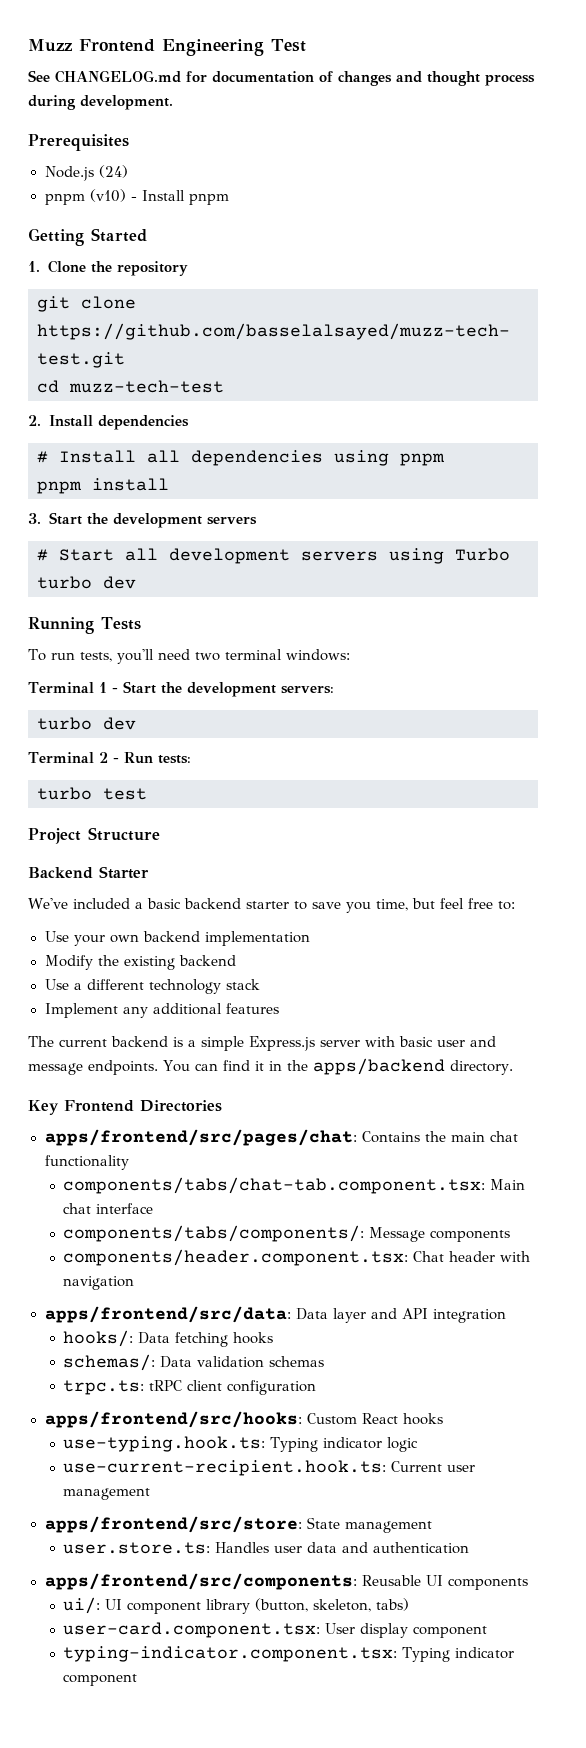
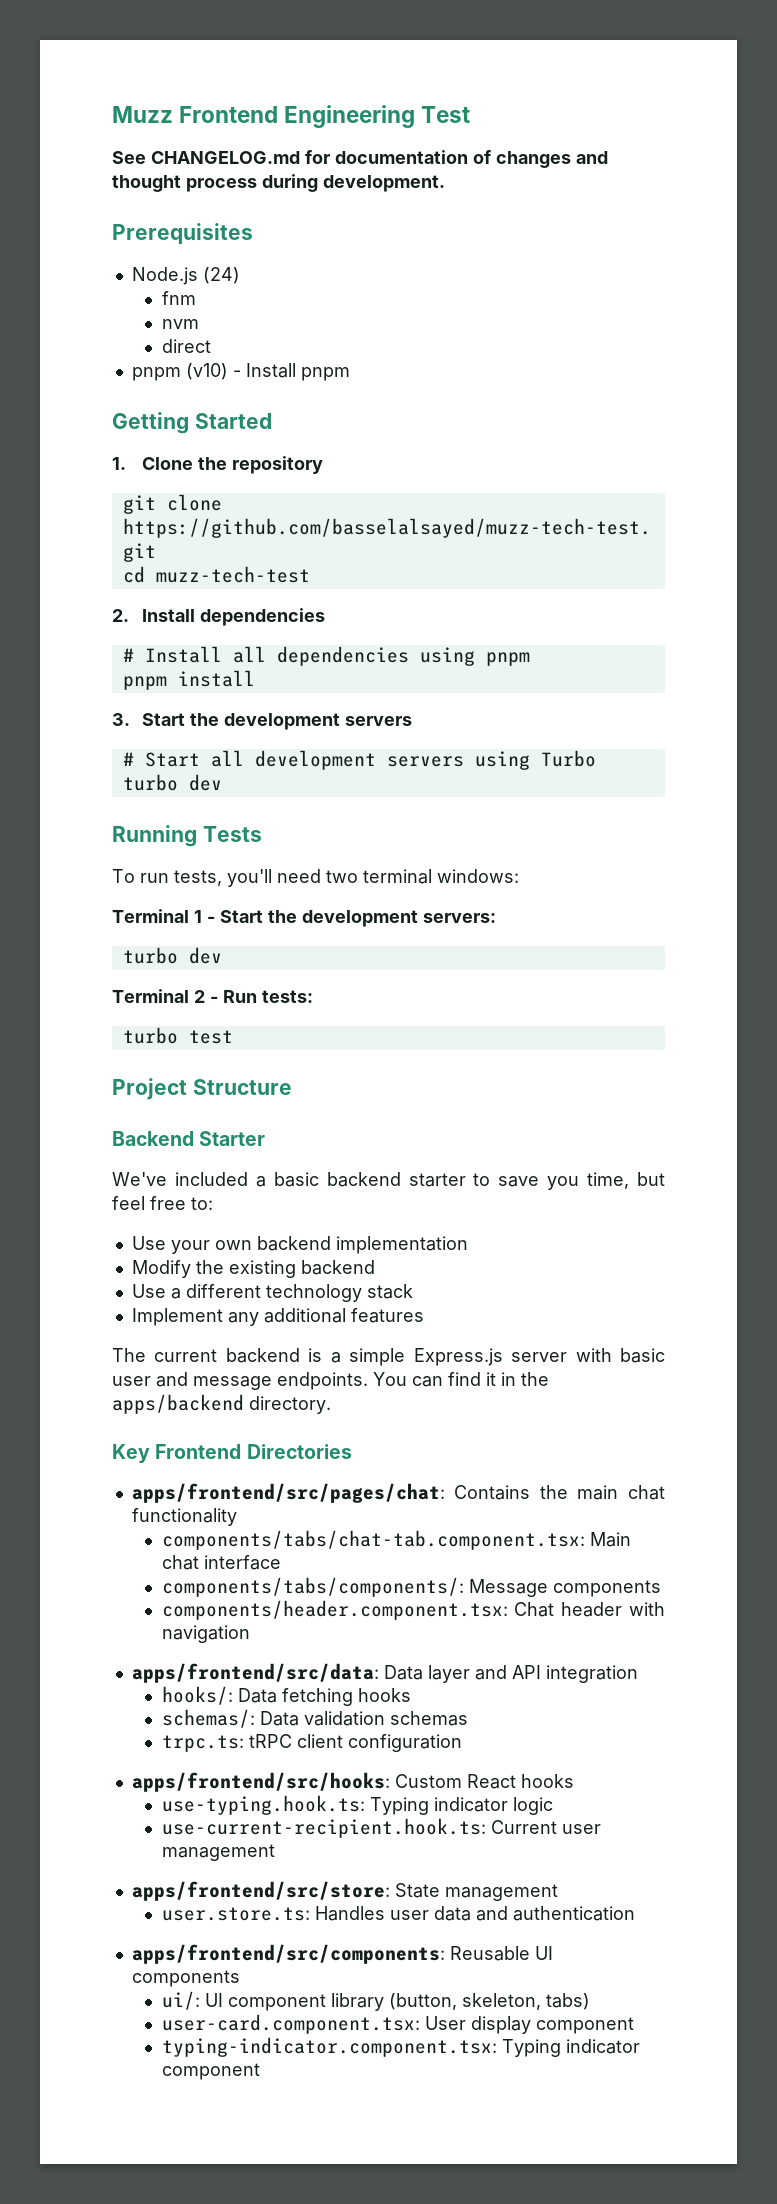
+ fnm
+ nvm
+ direct

